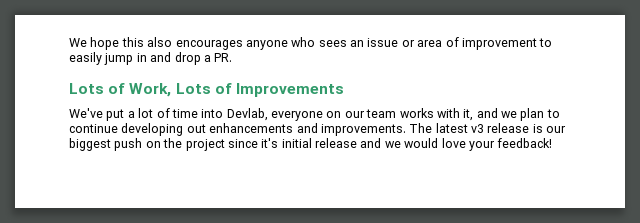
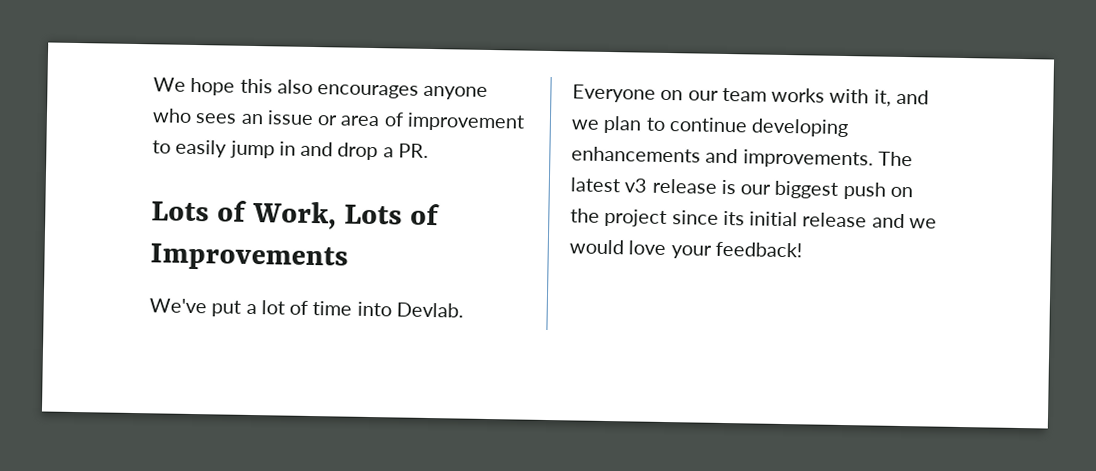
- We've put a lot of time into Devlab, everyone on our team works with it, and we plan to continue developing out enhancements and improvements.
+ We've put a lot of time into Devlab. Everyone on our team works with it, and we plan to continue developing enhancements and improvements.
- The latest v3 release is our biggest push on the project since it's initial release and we would love your feedback!
+ The latest v3 release is our biggest push on the project since its initial release and we would love your feedback!

